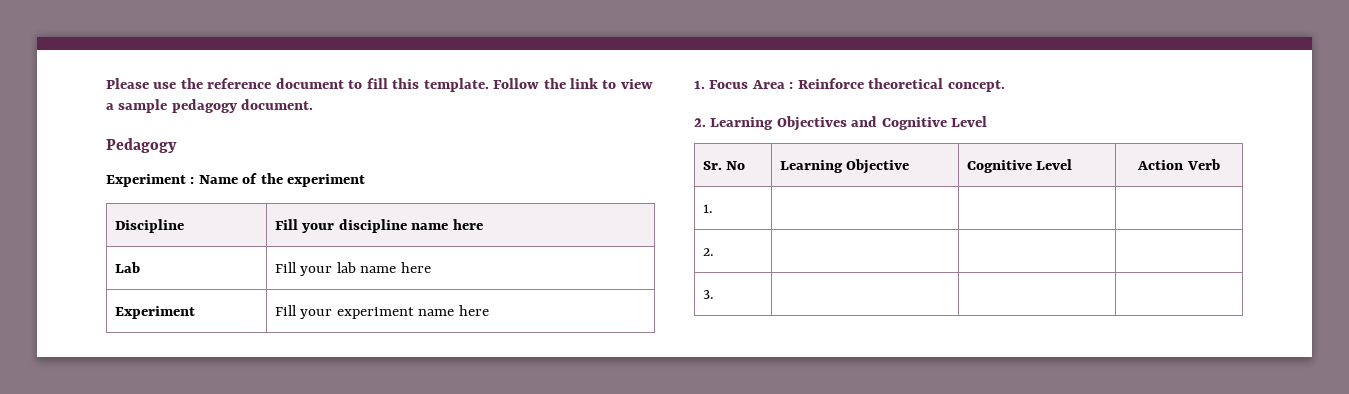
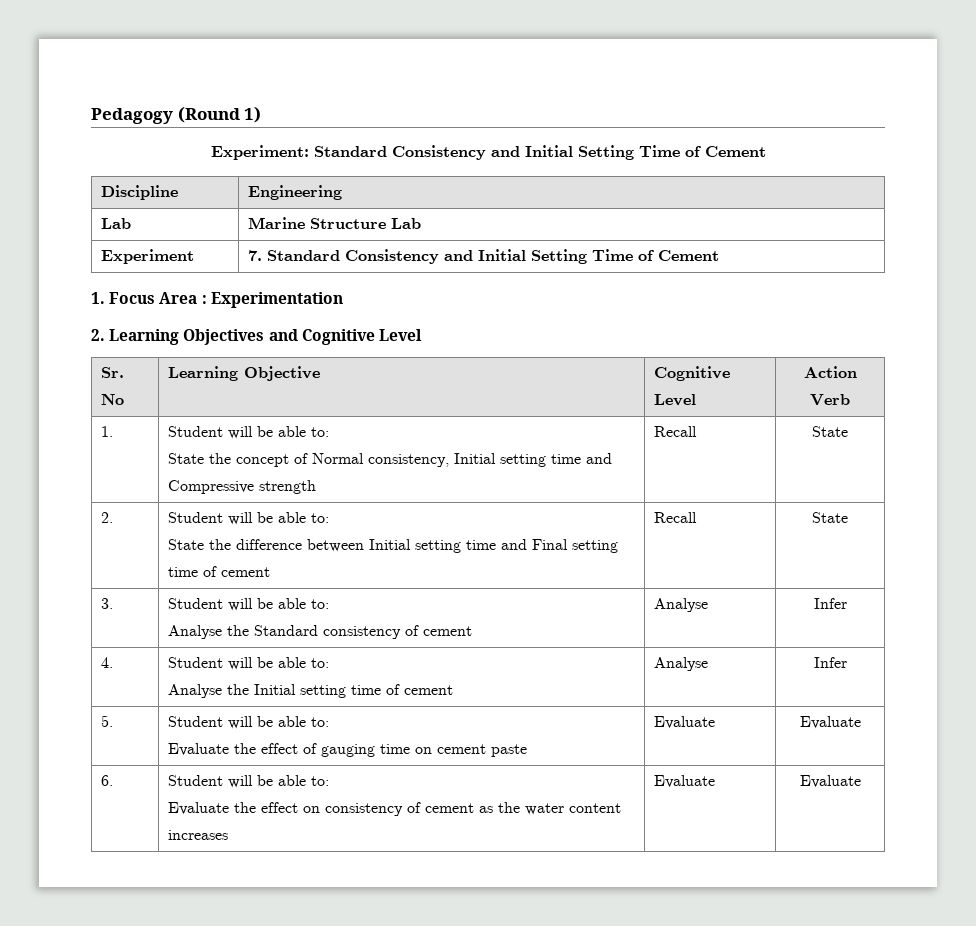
- Please use the reference document to fill this template. Follow the link to view a sample pedagogy document.
- Pedagogy
- Experiment : Name of the experiment
- Discipline | Fill your discipline name here
- Lab | Fill your lab name here
- Experiment | Fill your experiment name here
+ Pedagogy (Round 1)
+ Experiment: Standard Consistency and Initial Setting Time of Cement
+ Discipline | Engineering
+ Lab | Marine Structure Lab
+ Experiment | 7. Standard Consistency and Initial Setting Time of Cement
- 1. Focus Area : Reinforce theoretical concept.
+ 1. Focus Area : Experimentation
- 1. | | |
- 2. | | |
- 3. | | |
+ 1. | Student will be able to:
+ State the concept of Normal consistency, Initial setting time and Compressive strength | Recall | State
+ 2. | Student will be able to:
+ State the difference between Initial setting time and Final setting time of cement | Recall | State
+ 3. | Student will be able to:
+ Analyse the Standard consistency of cement | Analyse | Infer
+ 4. | Student will be able to:
+ Analyse the Initial setting time of cement | Analyse | Infer
+ 5. | Student will be able to:
+ Evaluate the effect of gauging time on cement paste | Evaluate | Evaluate
+ 6. | Student will be able to:
+ Evaluate the effect on consistency of cement as the water content increases | Evaluate | Evaluate

